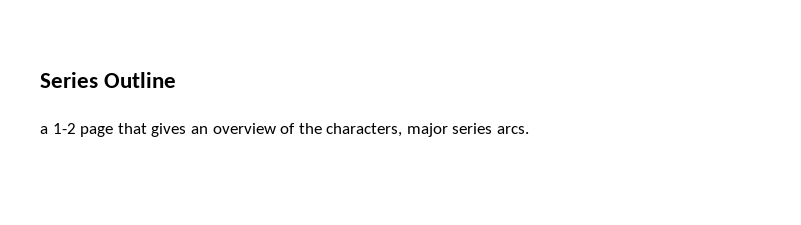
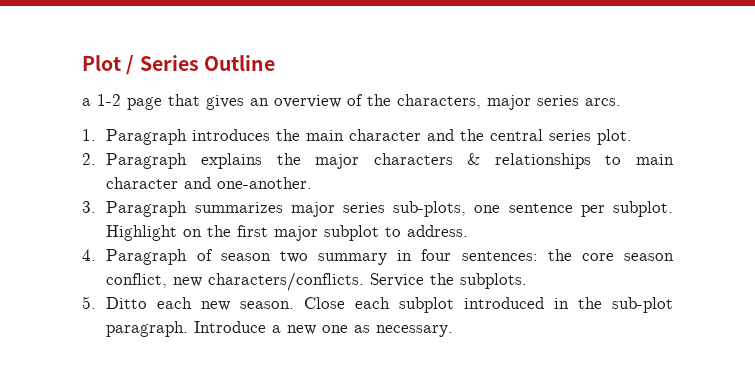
- Series Outline
+ Plot / Series Outline
+ 1. Paragraph introduces the main character and the central series plot.
+ 2. Paragraph explains the major characters & relationships to main character and one-another.
+ 3. Paragraph summarizes major series sub-plots, one sentence per subplot. Highlight on the first major subplot to address.
+ 4. Paragraph of season two summary in four sentences: the core season conflict, new characters/conflicts. Service the subplots.
+ 5. Ditto each new season. Close each subplot introduced in the sub-plot paragraph. Introduce a new one as necessary.

